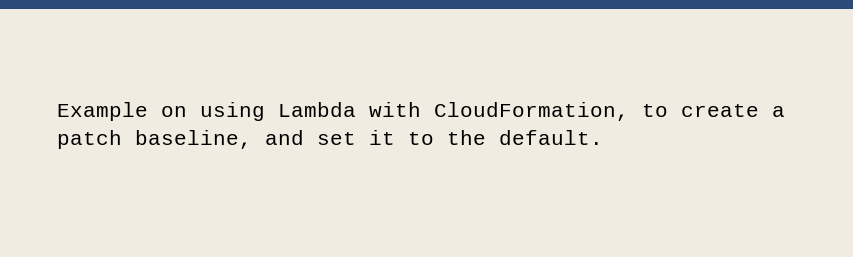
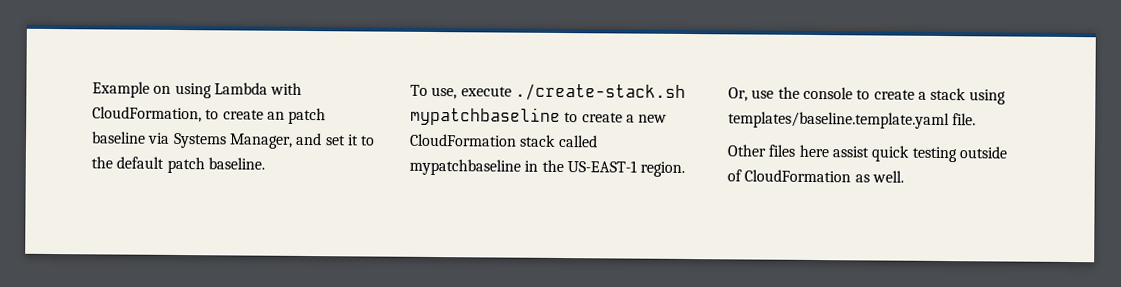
- Example on using Lambda with CloudFormation, to create a patch baseline, and set it to the default.
+ Example on using Lambda with CloudFormation, to create an patch baseline via Systems Manager, and set it to the default patch baseline.
+ To use, execute ./create-stack.sh mypatchbaseline to create a new CloudFormation stack called mypatchbaseline in the US-EAST-1 region. Or, use the console to create a stack using templates/baseline.template.yaml file.
+ Other files here assist quick testing outside of CloudFormation as well.

